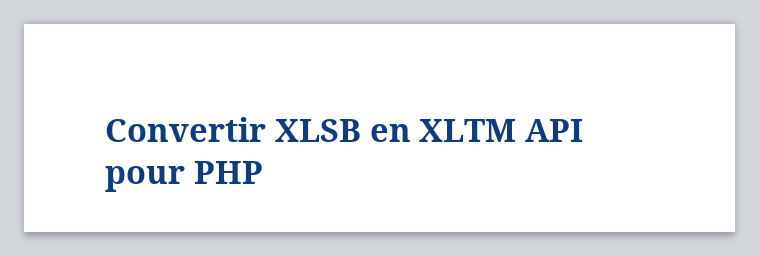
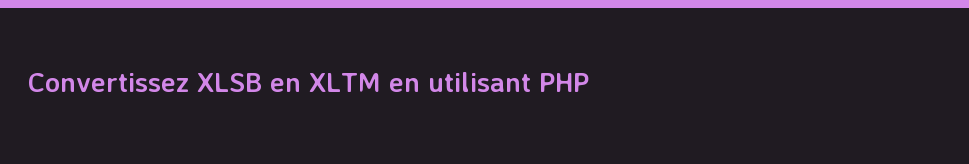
- Convertir XLSB en XLTM API pour PHP
+ Convertissez XLSB en XLTM en utilisant PHP

